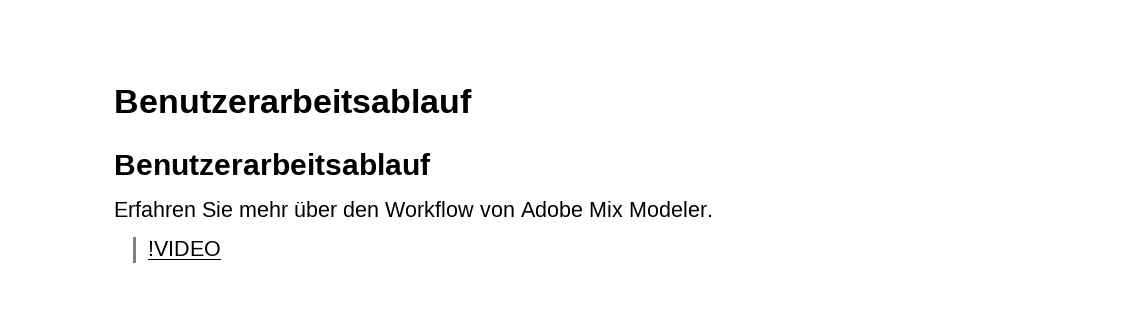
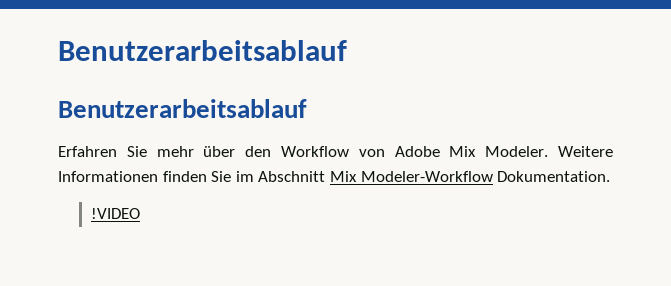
+ Weitere Informationen finden Sie im Abschnitt Mix Modeler-Workflow Dokumentation.

